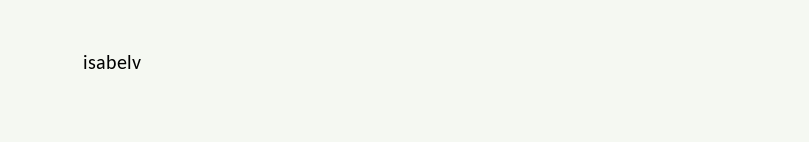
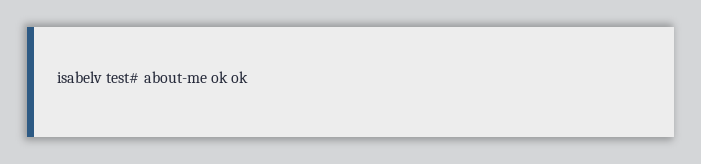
- isabelv
+ isabelv test# about-me ok ok

